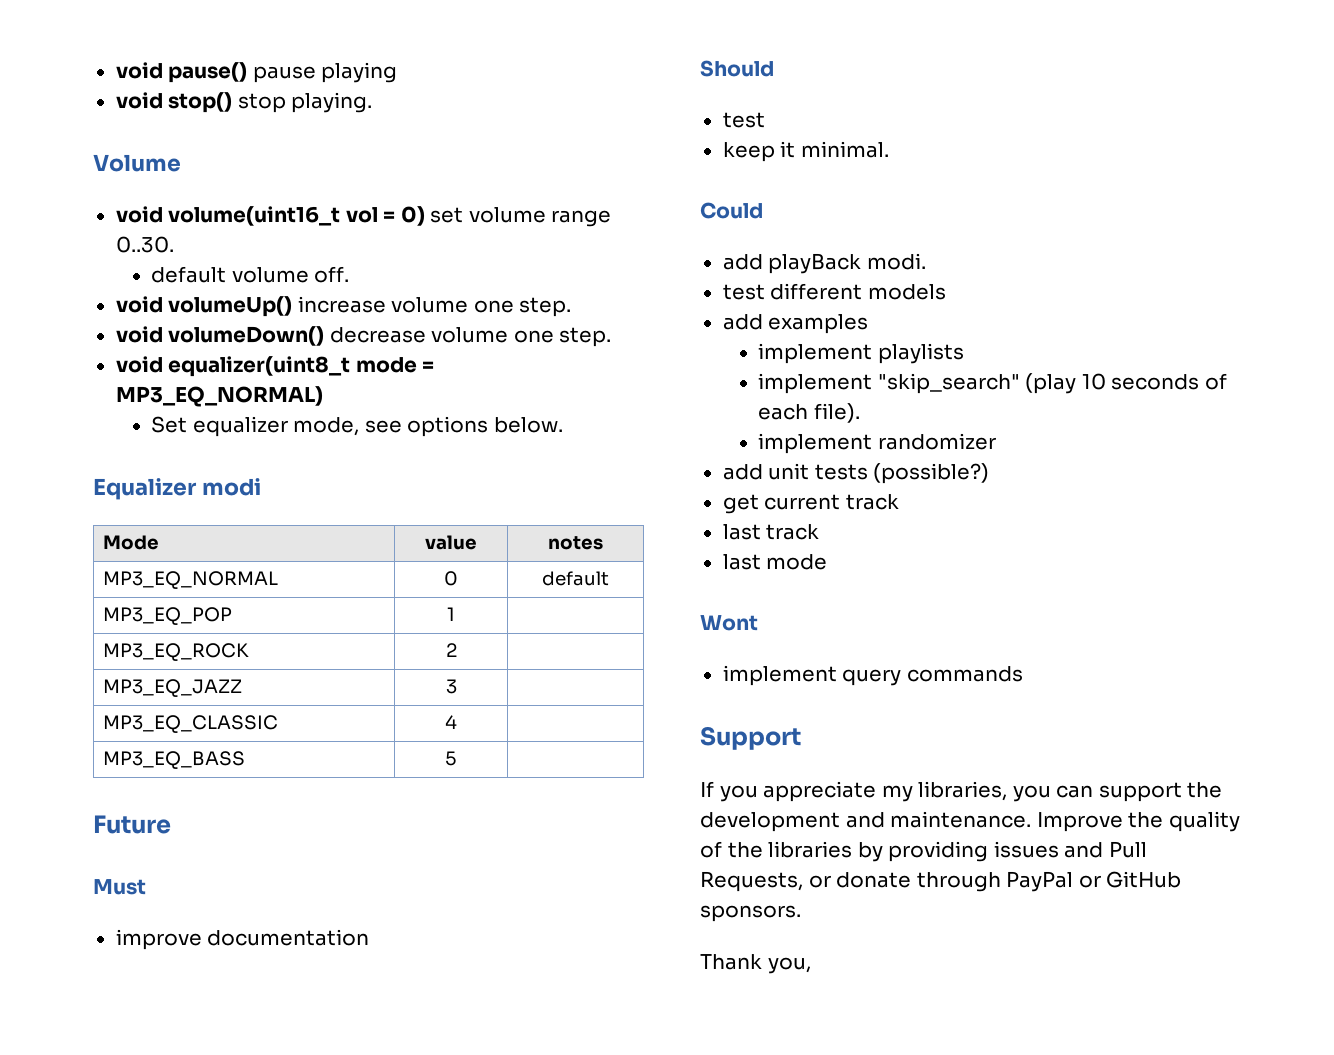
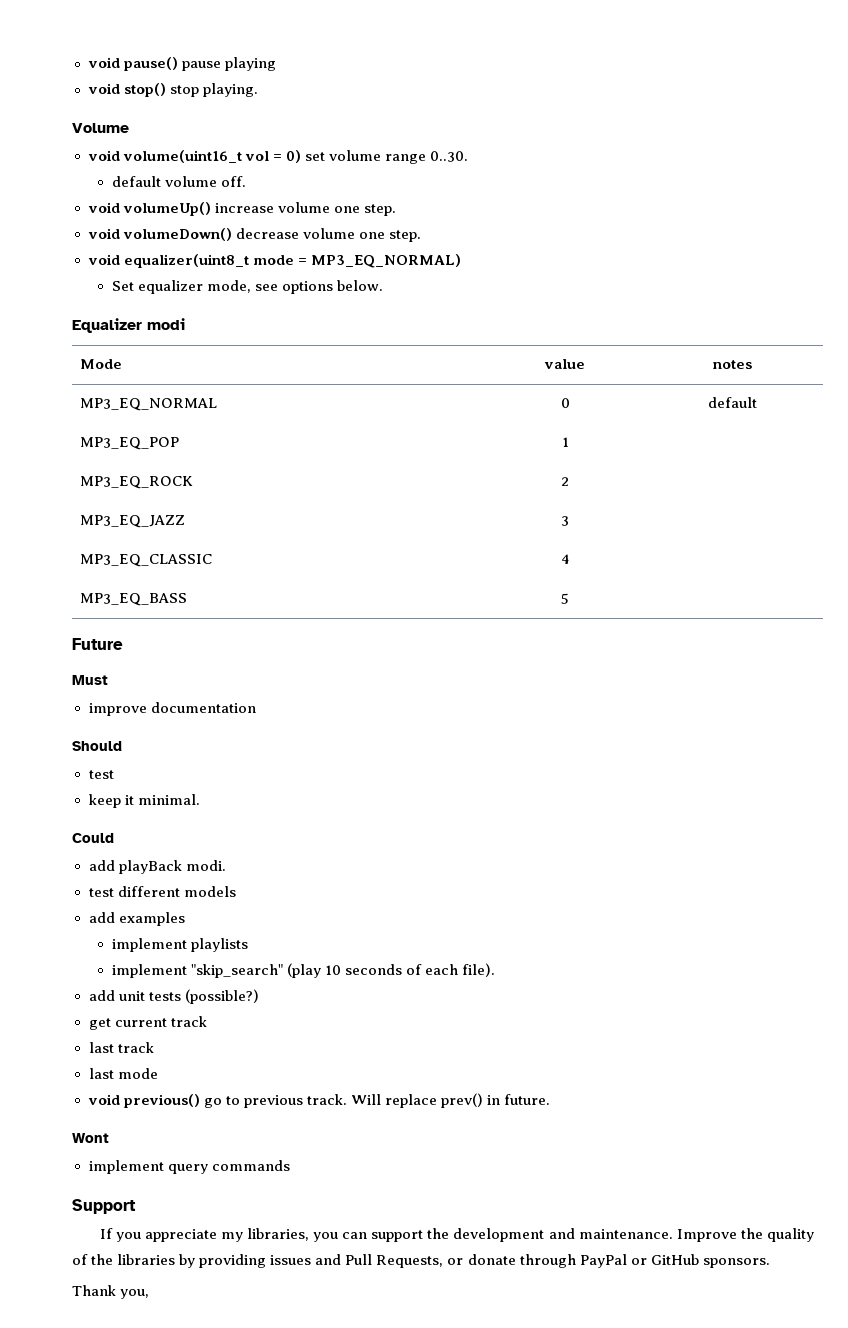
- implement randomizer
+ void previous() go to previous track. Will replace prev() in future.

